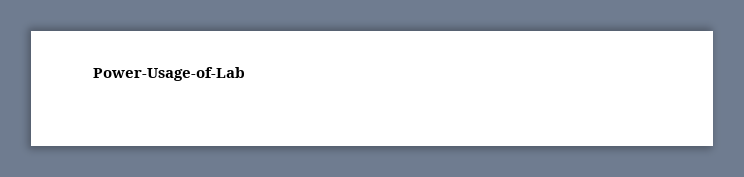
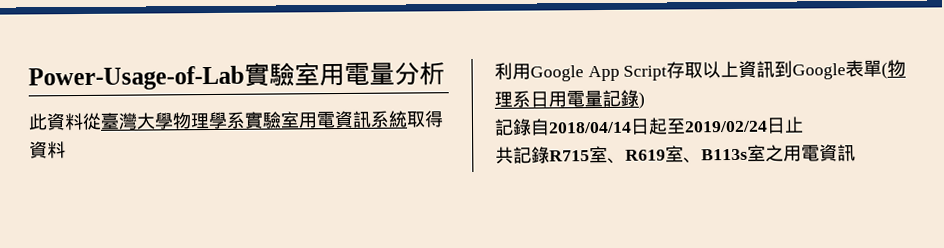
- Power-Usage-of-Lab
+ Power-Usage-of-Lab實驗室用電量分析
+ 此資料從臺灣大學物理學系實驗室用電資訊系統取得資料
+ 利用Google App Script存取以上資訊到Google表單(物理系日用電量記錄)
+ 記錄自2018/04/14日起至2019/02/24日止
+ 共記錄R715室、R619室、B113s室之用電資訊

